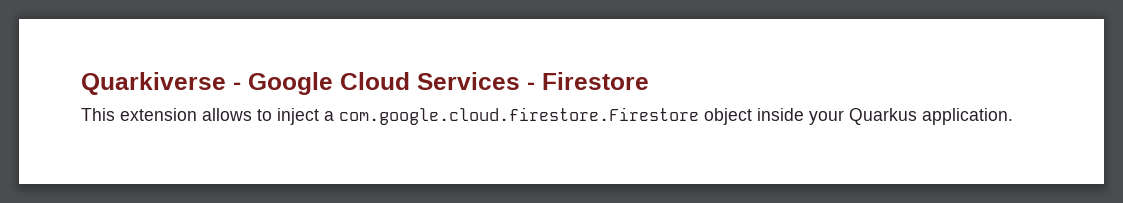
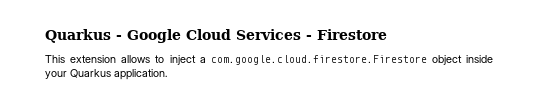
- Quarkiverse - Google Cloud Services - Firestore
+ Quarkus - Google Cloud Services - Firestore

